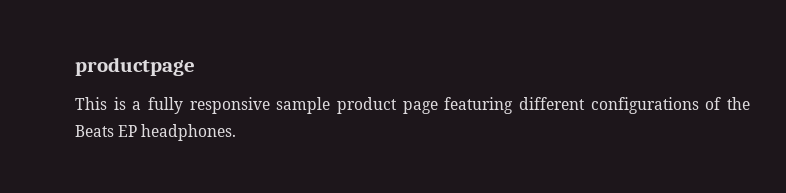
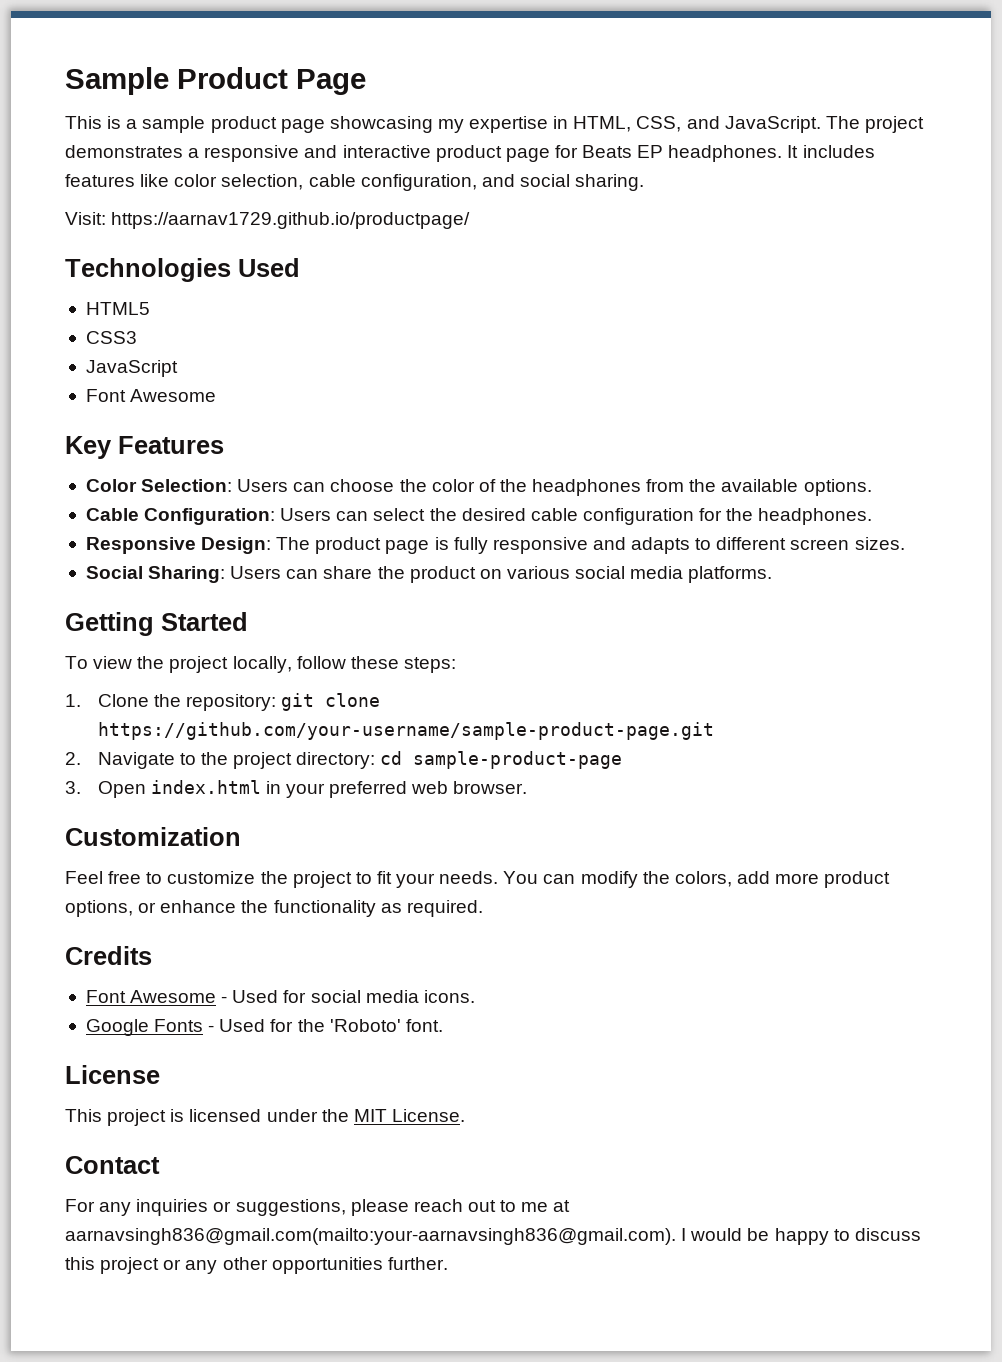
- productpage
+ Sample Product Page
- This is a fully responsive sample product page featuring different configurations of the Beats EP headphones.
+ This is a sample product page showcasing my expertise in HTML, CSS, and JavaScript. The project demonstrates a responsive and interactive product page for Beats EP headphones. It includes features like color selection, cable configuration, and social sharing.
+ Visit: https://aarnav1729.github.io/productpage/
+ Technologies Used
+ HTML5
+ CSS3
+ JavaScript
+ Font Awesome
+ Key Features
+ Color Selection: Users can choose the color of the headphones from the available options.
+ Cable Configuration: Users can select the desired cable configuration for the headphones.
+ Responsive Design: The product page is fully responsive and adapts to different screen sizes.
+ Social Sharing: Users can share the product on various social media platforms.
+ Getting Started
+ To view the project locally, follow these steps:
+ 1. Clone the repository: git clone https://github.com/your-username/sample-product-page.git
+ 2. Navigate to the project directory: cd sample-product-page
+ 3. Open index.html in your preferred web browser.
+ Customization
+ Feel free to customize the project to fit your needs. You can modify the colors, add more product options, or enhance the functionality as required.
+ Credits
+ Font Awesome - Used for social media icons.
+ Google Fonts - Used for the 'Roboto' font.
+ License
+ This project is licensed under the MIT License.
+ Contact
+ For any inquiries or suggestions, please reach out to me at aarnavsingh836@gmail.com(mailto:your-aarnavsingh836@gmail.com). I would be happy to discuss this project or any other opportunities further.

